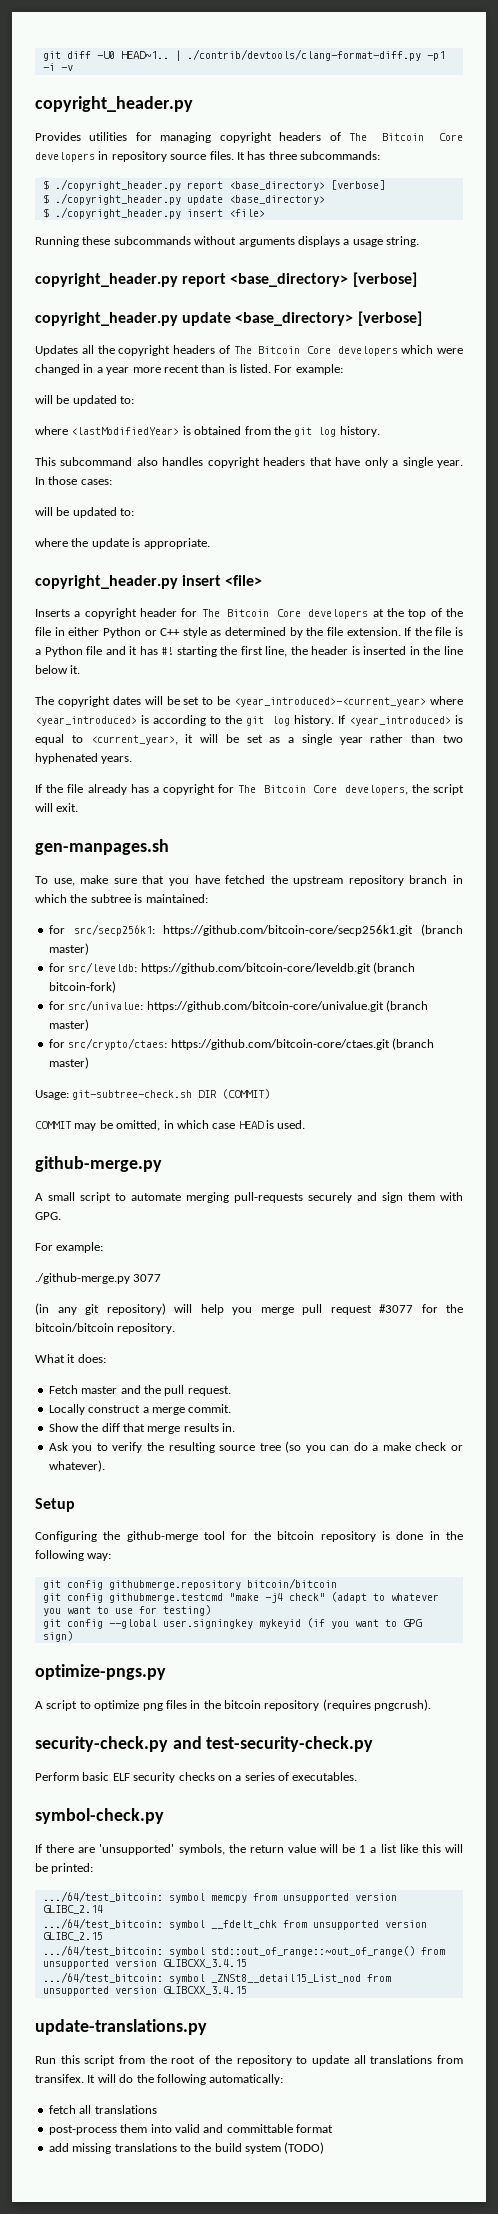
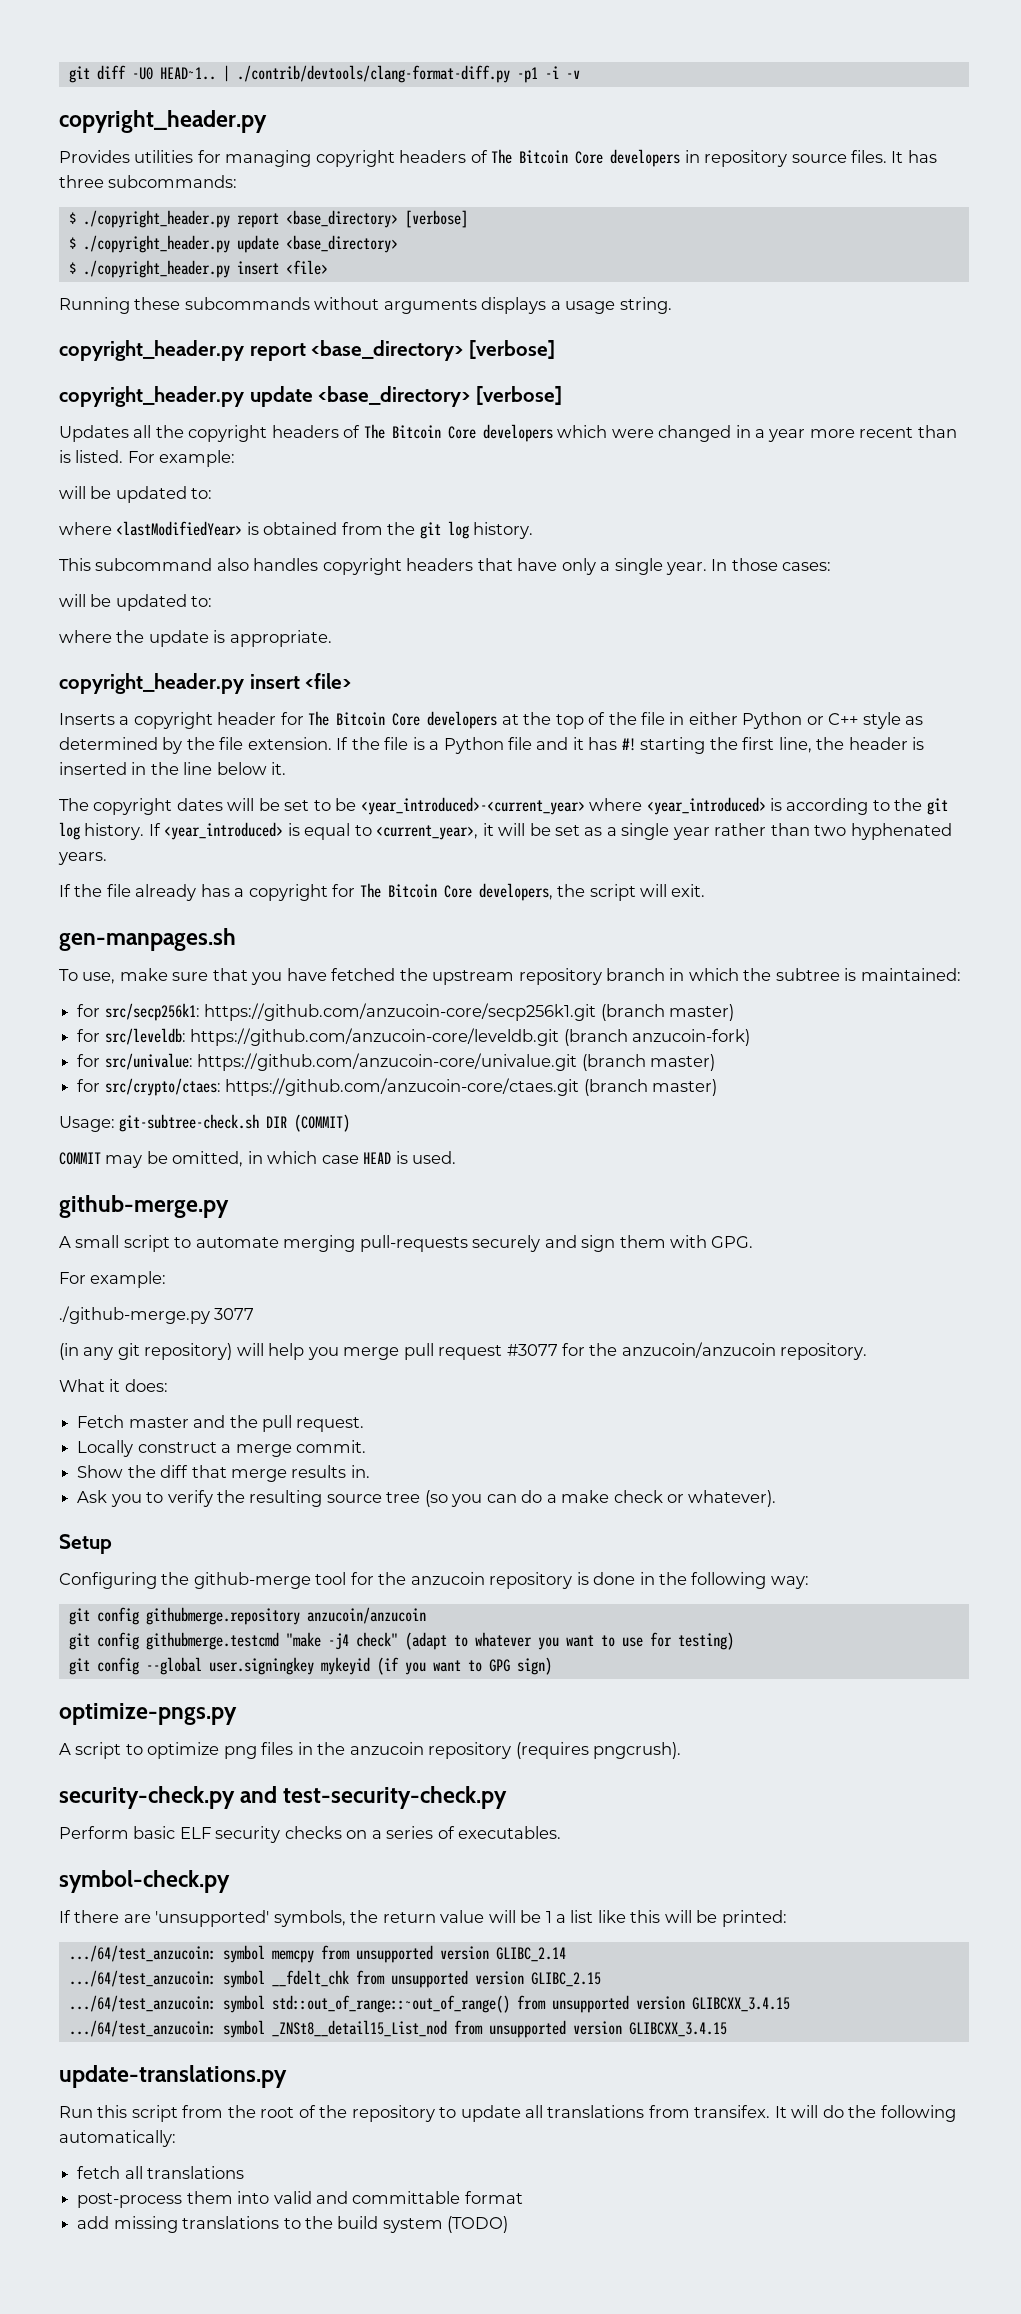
- for src/secp256k1: https://github.com/bitcoin-core/secp256k1.git (branch master)
+ for src/secp256k1: https://github.com/anzucoin-core/secp256k1.git (branch master)
- for src/leveldb: https://github.com/bitcoin-core/leveldb.git (branch bitcoin-fork)
+ for src/leveldb: https://github.com/anzucoin-core/leveldb.git (branch anzucoin-fork)
- for src/univalue: https://github.com/bitcoin-core/univalue.git (branch master)
+ for src/univalue: https://github.com/anzucoin-core/univalue.git (branch master)
- for src/crypto/ctaes: https://github.com/bitcoin-core/ctaes.git (branch master)
+ for src/crypto/ctaes: https://github.com/anzucoin-core/ctaes.git (branch master)
- (in any git repository) will help you merge pull request #3077 for the bitcoin/bitcoin repository.
+ (in any git repository) will help you merge pull request #3077 for the anzucoin/anzucoin repository.
- Configuring the github-merge tool for the bitcoin repository is done in the following way:
+ Configuring the github-merge tool for the anzucoin repository is done in the following way:
- git config githubmerge.repository bitcoin/bitcoin
+ git config githubmerge.repository anzucoin/anzucoin
- A script to optimize png files in the bitcoin repository (requires pngcrush).
+ A script to optimize png files in the anzucoin repository (requires pngcrush).
- .../64/test_bitcoin: symbol memcpy from unsupported version GLIBC_2.14
+ .../64/test_anzucoin: symbol memcpy from unsupported version GLIBC_2.14
- .../64/test_bitcoin: symbol __fdelt_chk from unsupported version GLIBC_2.15
+ .../64/test_anzucoin: symbol __fdelt_chk from unsupported version GLIBC_2.15
- .../64/test_bitcoin: symbol std::out_of_range::~out_of_range() from unsupported version GLIBCXX_3.4.15
+ .../64/test_anzucoin: symbol std::out_of_range::~out_of_range() from unsupported version GLIBCXX_3.4.15
- .../64/test_bitcoin: symbol _ZNSt8__detail15_List_nod from unsupported version GLIBCXX_3.4.15
+ .../64/test_anzucoin: symbol _ZNSt8__detail15_List_nod from unsupported version GLIBCXX_3.4.15

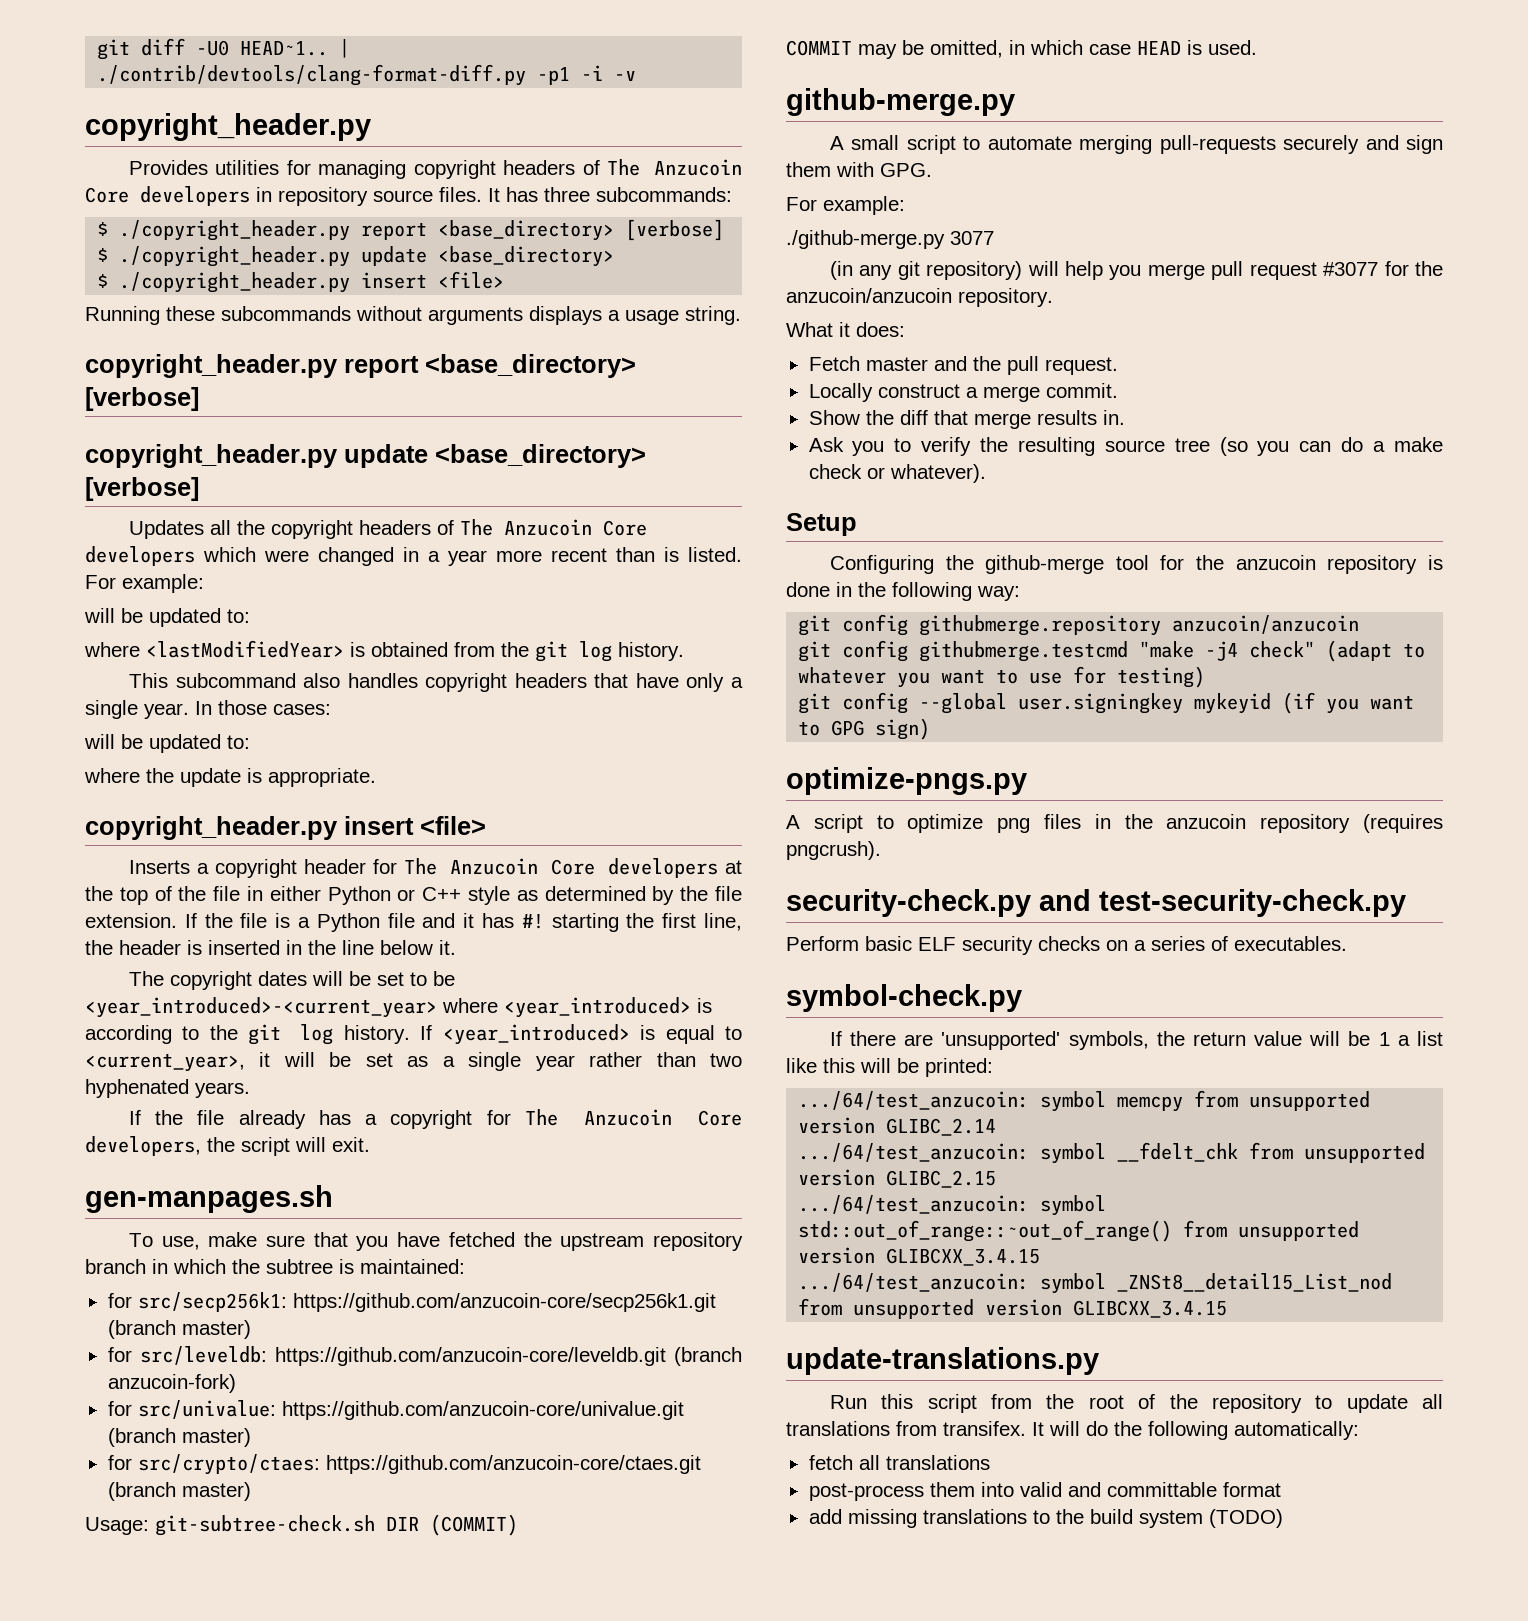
- Provides utilities for managing copyright headers of The Bitcoin Core developers in repository source files.
+ Provides utilities for managing copyright headers of The Anzucoin Core developers in repository source files.
- Updates all the copyright headers of The Bitcoin Core developers which were changed in a year more recent than is listed.
+ Updates all the copyright headers of The Anzucoin Core developers which were changed in a year more recent than is listed.
- Inserts a copyright header for The Bitcoin Core developers at the top of the file in either Python or C++ style as determined by the file extension.
+ Inserts a copyright header for The Anzucoin Core developers at the top of the file in either Python or C++ style as determined by the file extension.
- If the file already has a copyright for The Bitcoin Core developers, the script will exit.
+ If the file already has a copyright for The Anzucoin Core developers, the script will exit.

